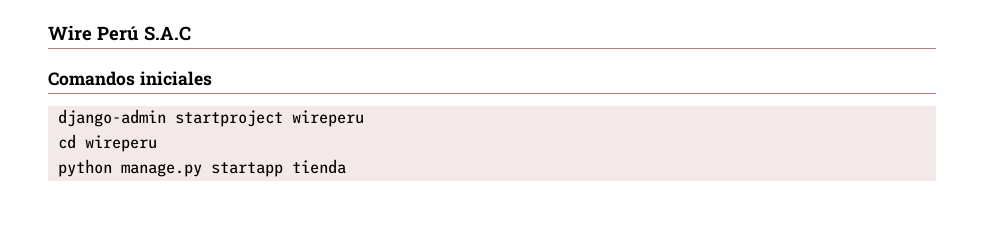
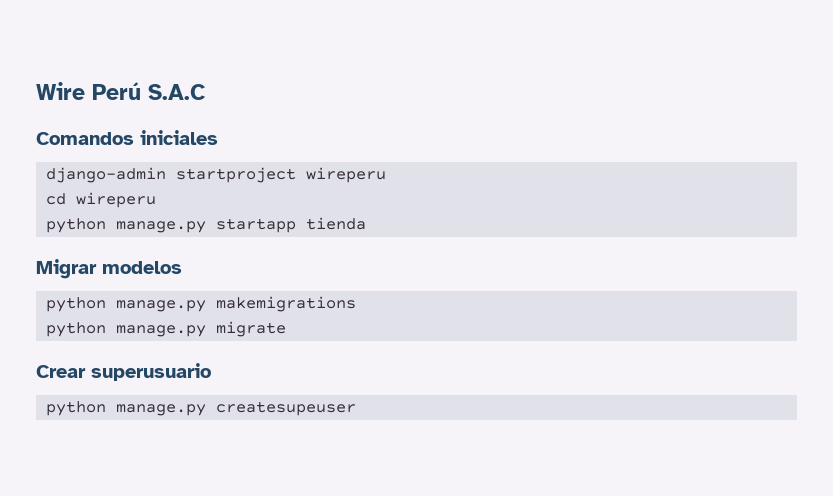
+ Migrar modelos
+ python manage.py makemigrations
+ python manage.py migrate
+ Crear superusuario
+ python manage.py createsupeuser

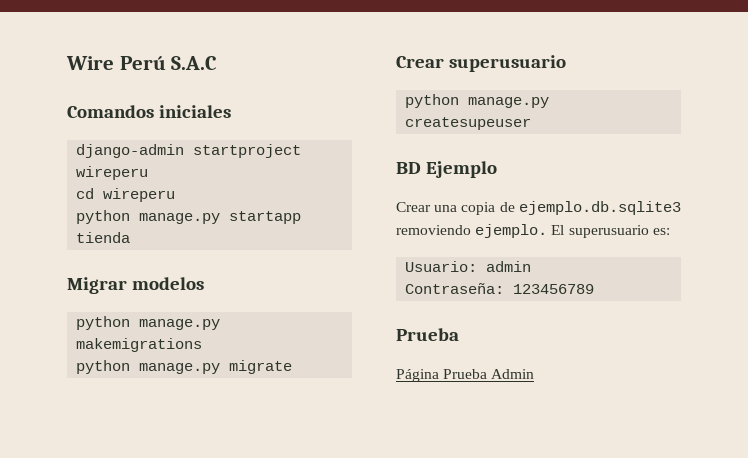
+ BD Ejemplo
+ Crear una copia de ejemplo.db.sqlite3 removiendo ejemplo. El superusuario es:
+ Usuario: admin
+ Contraseña: 123456789
+ Prueba
+ Página Prueba Admin

